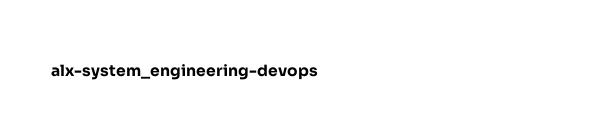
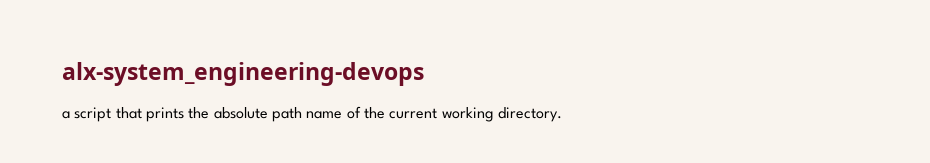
+ a script that prints the absolute path name of the current working directory.

